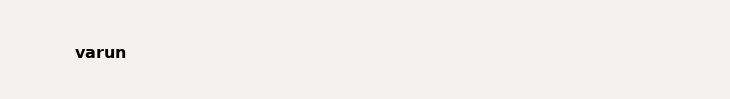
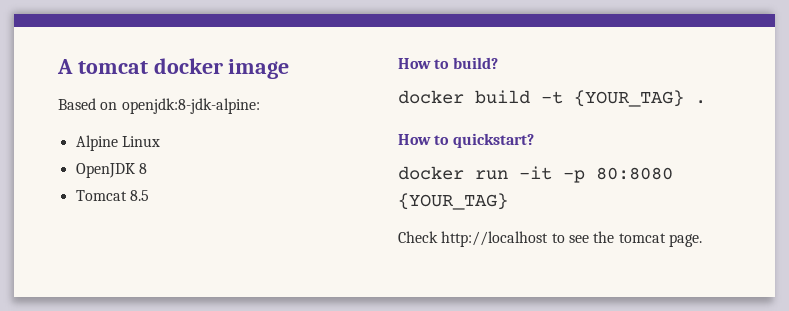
- varun
+ A tomcat docker image
+ Based on openjdk:8-jdk-alpine:
+ Alpine Linux
+ OpenJDK 8
+ Tomcat 8.5
+ How to build?
+ docker build -t {YOUR_TAG} .
+ How to quickstart?
+ docker run -it -p 80:8080 {YOUR_TAG}
+ Check http://localhost to see the tomcat page.

